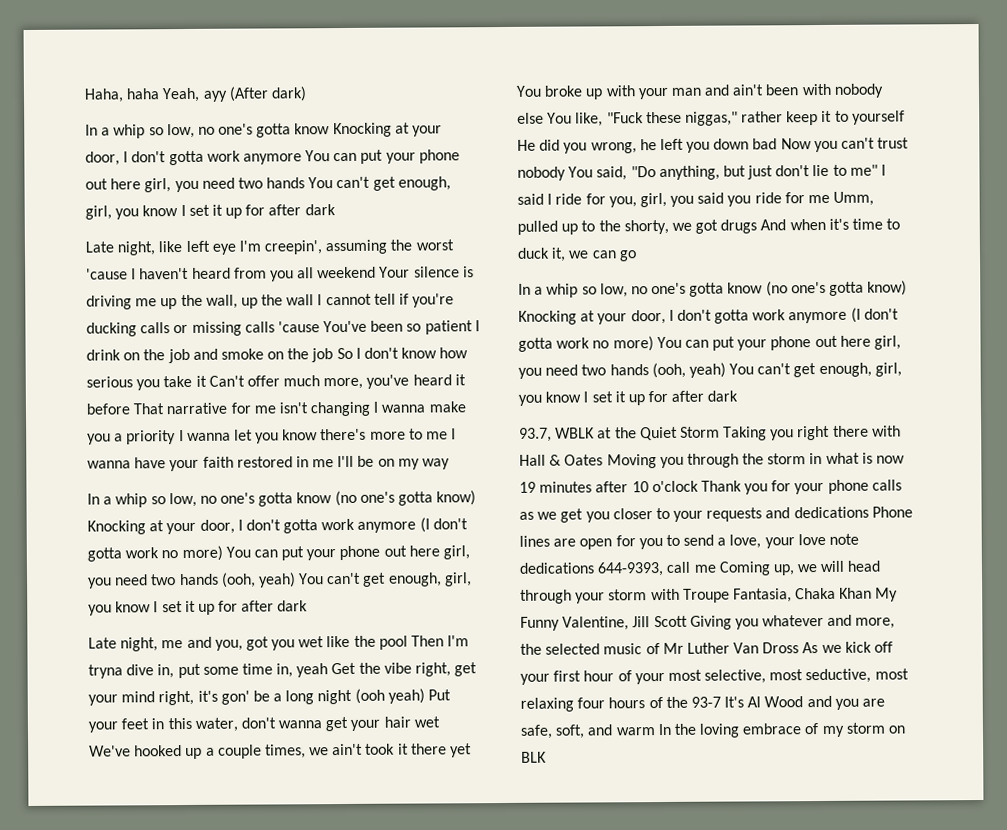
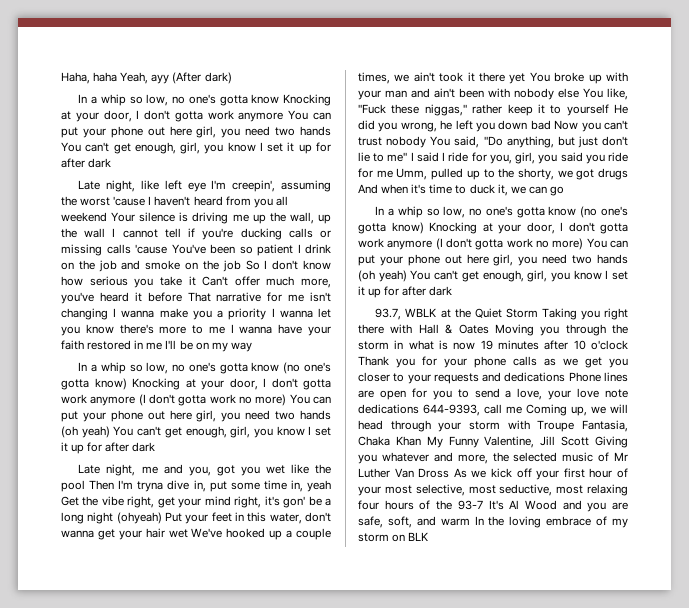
  Late night, like left eye I'm creepin', assuming the worst 'cause I haven't heard from you all weekend Your silence is driving me up the wall, up the wall I cannot tell if you're ducking calls or missing calls 'cause You've been so patient I drink on the job and smoke on the job So I don't know how serious you take it Can't offer much more, you've heard it before That narrative for me isn't changing I wanna make you a priority I wanna let you know there's more to me I wanna have your faith restored in me I'll be on my way
- In a whip so low, no one's gotta know (no one's gotta know) Knocking at your door, I don't gotta work anymore (I don't gotta work no more) You can put your phone out here girl, you need two hands (ooh, yeah) You can't get enough, girl, you know I set it up for after dark
+ In a whip so low, no one's gotta know (no one's gotta know) Knocking at your door, I don't gotta work anymore (I don't gotta work no more) You can put your phone out here girl, you need two hands (oh yeah) You can't get enough, girl, you know I set it up for after dark
- Late night, me and you, got you wet like the pool Then I'm tryna dive in, put some time in, yeah Get the vibe right, get your mind right, it's gon' be a long night (ooh yeah) Put your feet in this water, don't wanna get your hair wet We've hooked up a couple times, we ain't took it there yet You broke up with your man and ain't been with nobody else You like, "Fuck these niggas," rather keep it to yourself He did you wrong, he left you down bad Now you can't trust nobody You said, "Do anything, but just don't lie to me" I said I ride for you, girl, you said you ride for me Umm, pulled up to the shorty, we got drugs And when it's time to duck it, we can go
- In a whip so low, no one's gotta know (no one's gotta know) Knocking at your door, I don't gotta work anymore (I don't gotta work no more) You can put your phone out here girl, you need two hands (ooh, yeah) You can't get enough, girl, you know I set it up for after dark
+ Late night, me and you, got you wet like the pool Then I'm tryna dive in, put some time in, yeah Get the vibe right, get your mind right, it's gon' be a long night (ohyeah) Put your feet in this water, don't wanna get your hair wet We've hooked up a couple times, we ain't took it there yet You broke up with your man and ain't been with nobody else You like, "Fuck these niggas," rather keep it to yourself He did you wrong, he left you down bad Now you can't trust nobody You said, "Do anything, but just don't lie to me" I said I ride for you, girl, you said you ride for me Umm, pulled up to the shorty, we got drugs And when it's time to duck it, we can go
+ In a whip so low, no one's gotta know (no one's gotta know) Knocking at your door, I don't gotta work anymore (I don't gotta work no more) You can put your phone out here girl, you need two hands (oh yeah) You can't get enough, girl, you know I set it up for after dark

